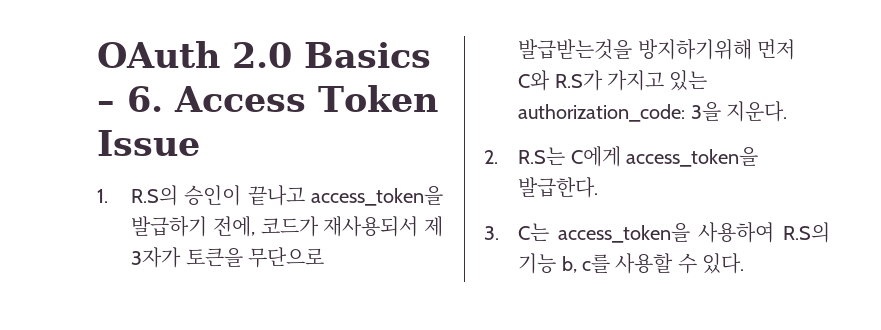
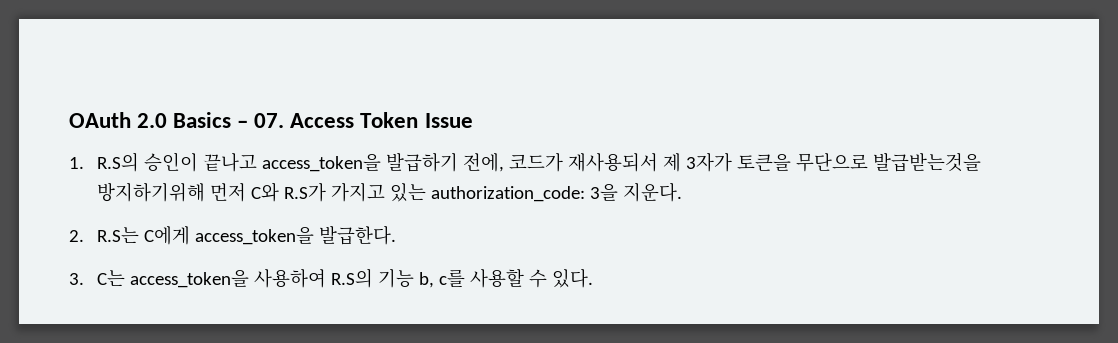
- OAuth 2.0 Basics – 6. Access Token Issue
+ OAuth 2.0 Basics – 07. Access Token Issue

